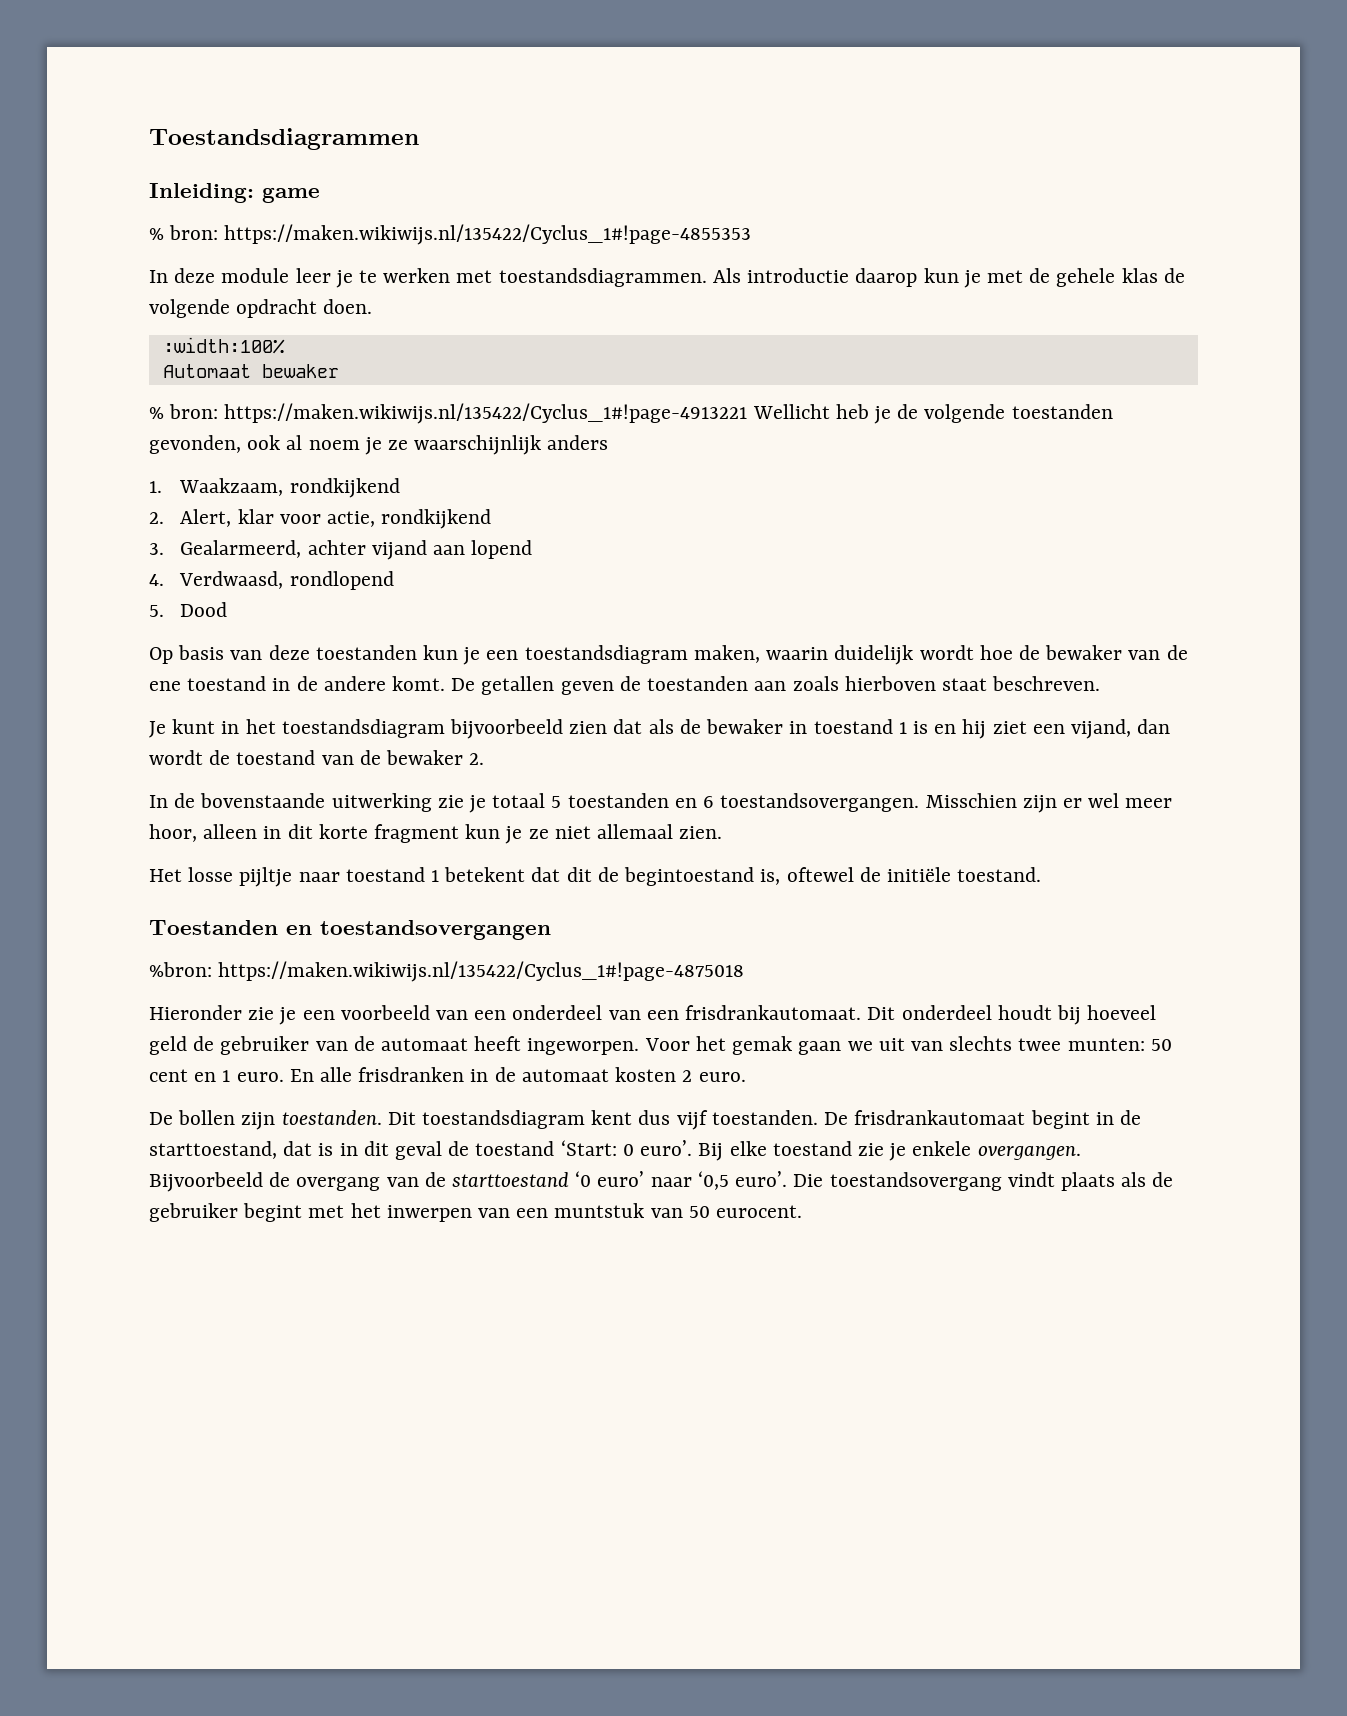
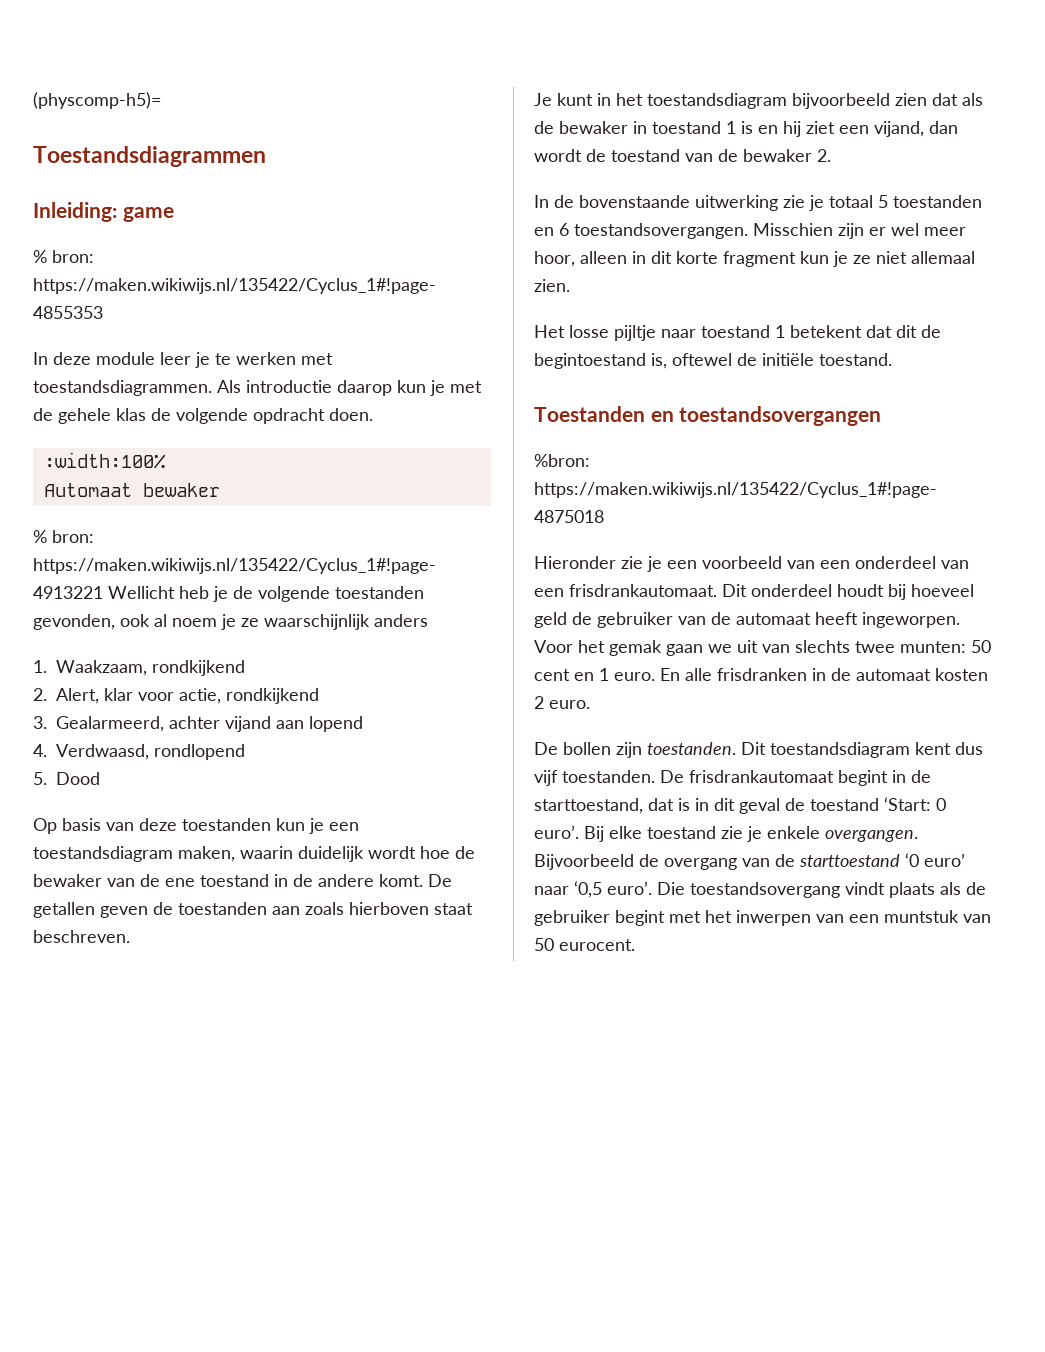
+ (physcomp-h5)=

